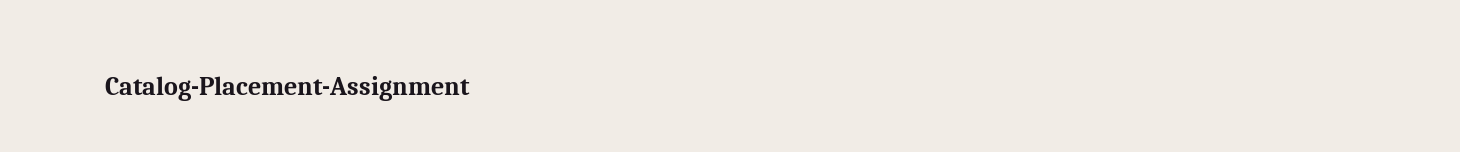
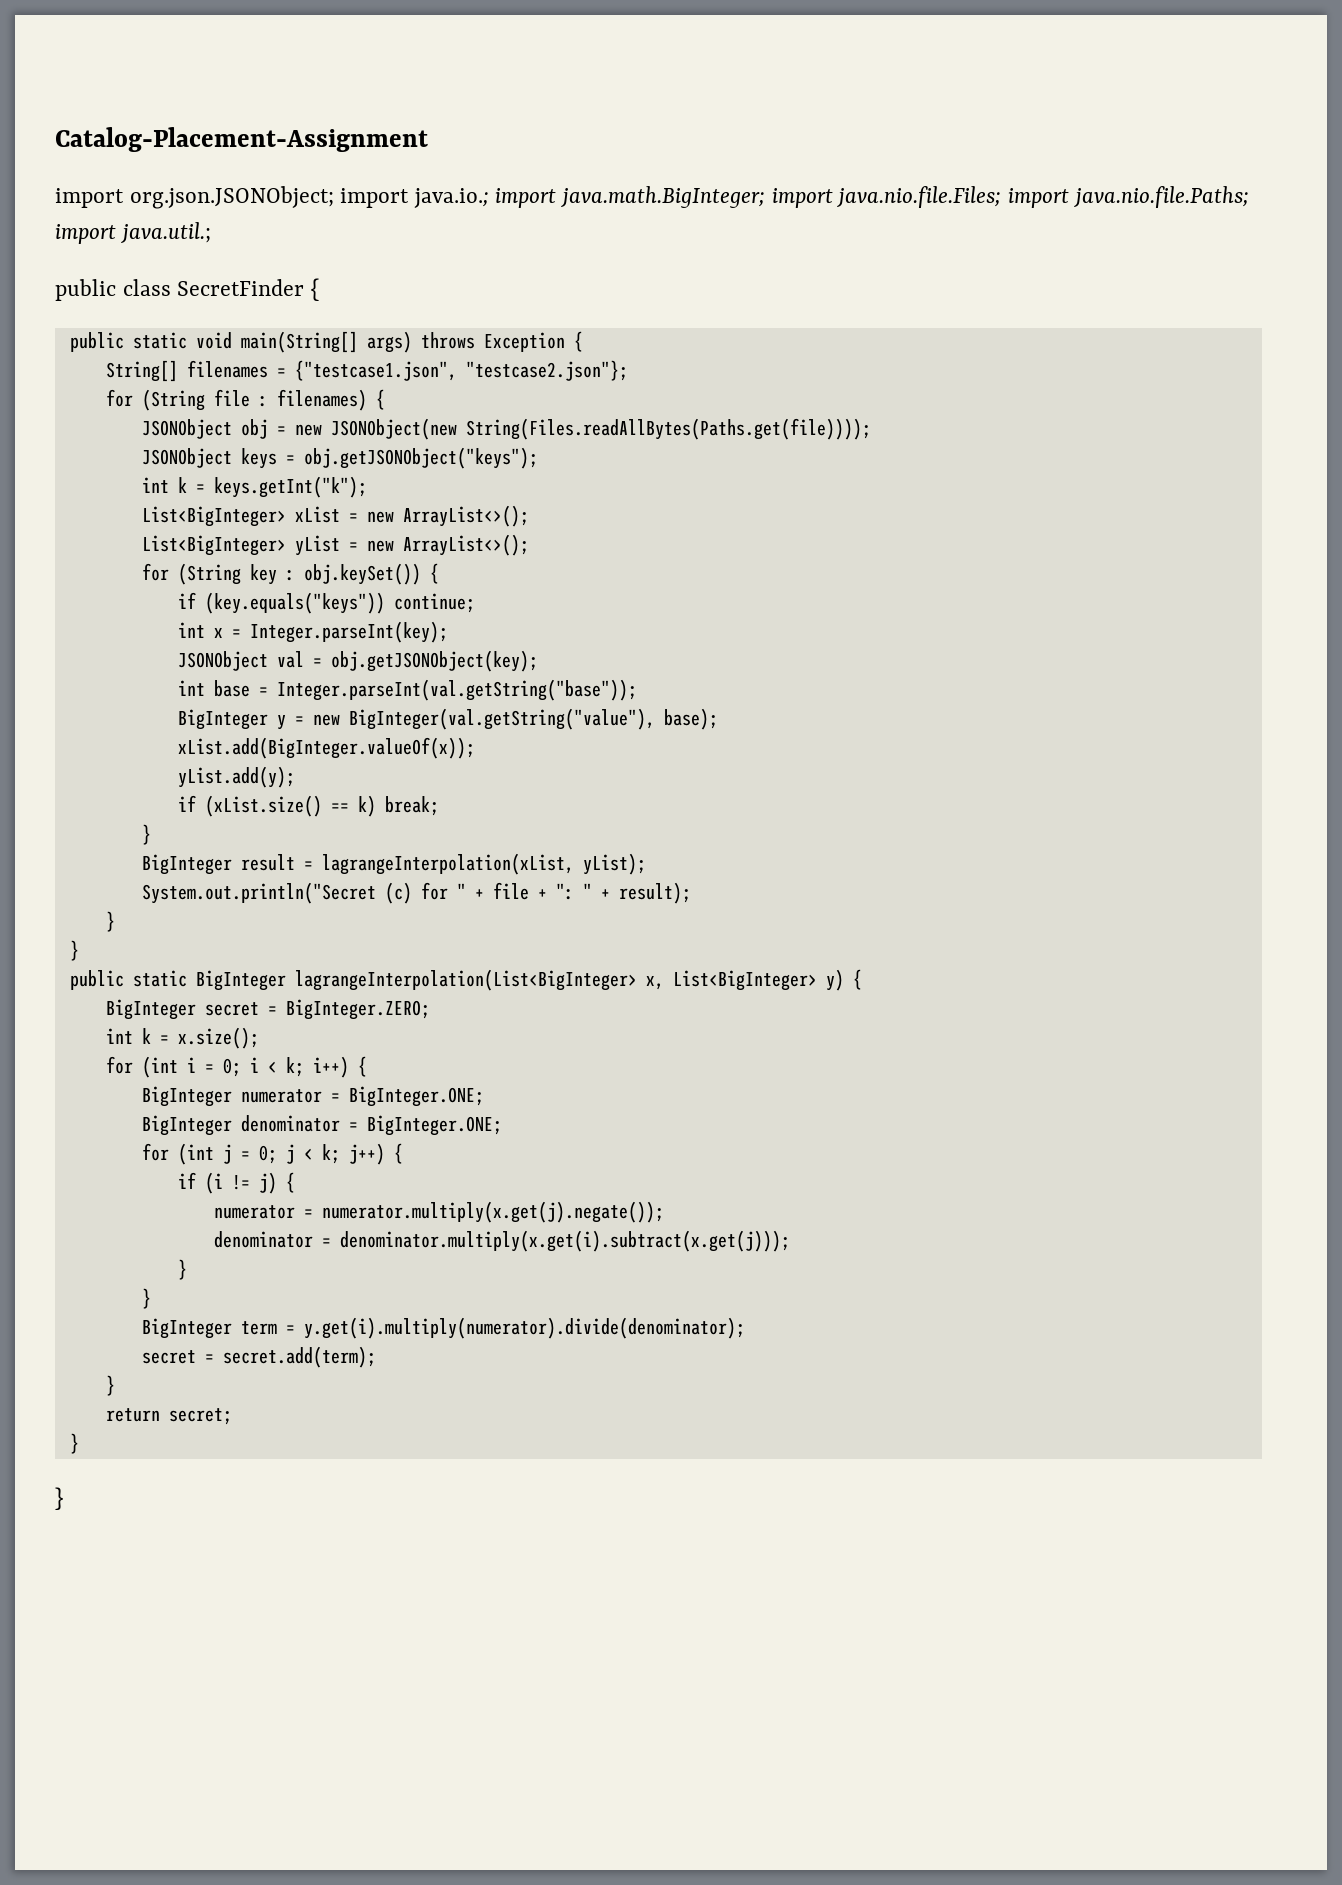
+ import org.json.JSONObject; import java.io.; import java.math.BigInteger; import java.nio.file.Files; import java.nio.file.Paths; import java.util.;
+ public class SecretFinder {
+ public static void main(String[] args) throws Exception {
+ String[] filenames = {"testcase1.json", "testcase2.json"};
+ for (String file : filenames) {
+ JSONObject obj = new JSONObject(new String(Files.readAllBytes(Paths.get(file))));
+ JSONObject keys = obj.getJSONObject("keys");
+ int k = keys.getInt("k");
+ List<BigInteger> xList = new ArrayList<>();
+ List<BigInteger> yList = new ArrayList<>();
+ for (String key : obj.keySet()) {
+ if (key.equals("keys")) continue;
+ int x = Integer.parseInt(key);
+ JSONObject val = obj.getJSONObject(key);
+ int base = Integer.parseInt(val.getString("base"));
+ BigInteger y = new BigInteger(val.getString("value"), base);
+ xList.add(BigInteger.valueOf(x));
+ yList.add(y);
+ if (xList.size() == k) break;
+ }
+ BigInteger result = lagrangeInterpolation(xList, yList);
+ System.out.println("Secret (c) for " + file + ": " + result);
+ }
+ }
+ public static BigInteger lagrangeInterpolation(List<BigInteger> x, List<BigInteger> y) {
+ BigInteger secret = BigInteger.ZERO;
+ int k = x.size();
+ for (int i = 0; i < k; i++) {
+ BigInteger numerator = BigInteger.ONE;
+ BigInteger denominator = BigInteger.ONE;
+ for (int j = 0; j < k; j++) {
+ if (i != j) {
+ numerator = numerator.multiply(x.get(j).negate());
+ denominator = denominator.multiply(x.get(i).subtract(x.get(j)));
+ }
+ }
+ BigInteger term = y.get(i).multiply(numerator).divide(denominator);
+ secret = secret.add(term);
+ }
+ return secret;
+ }
+ }

